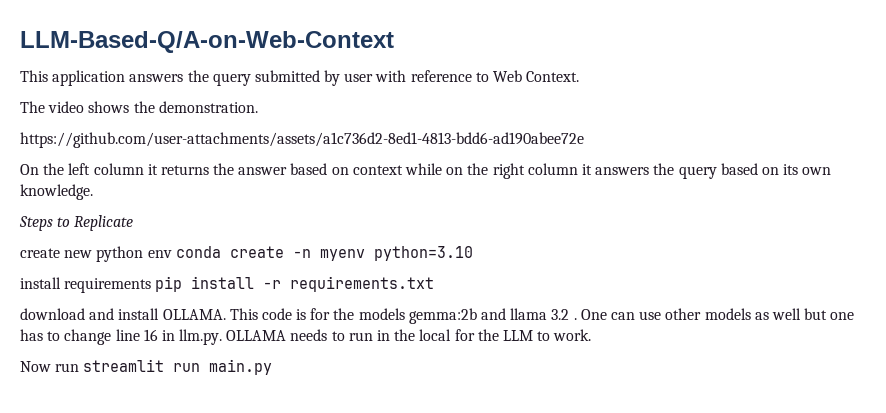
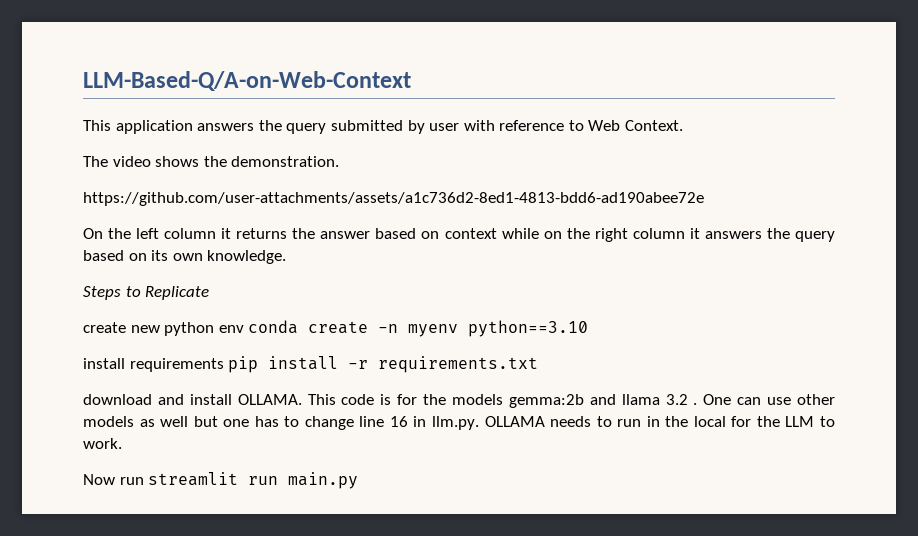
- create new python env conda create -n myenv python=3.10
+ create new python env conda create -n myenv python==3.10

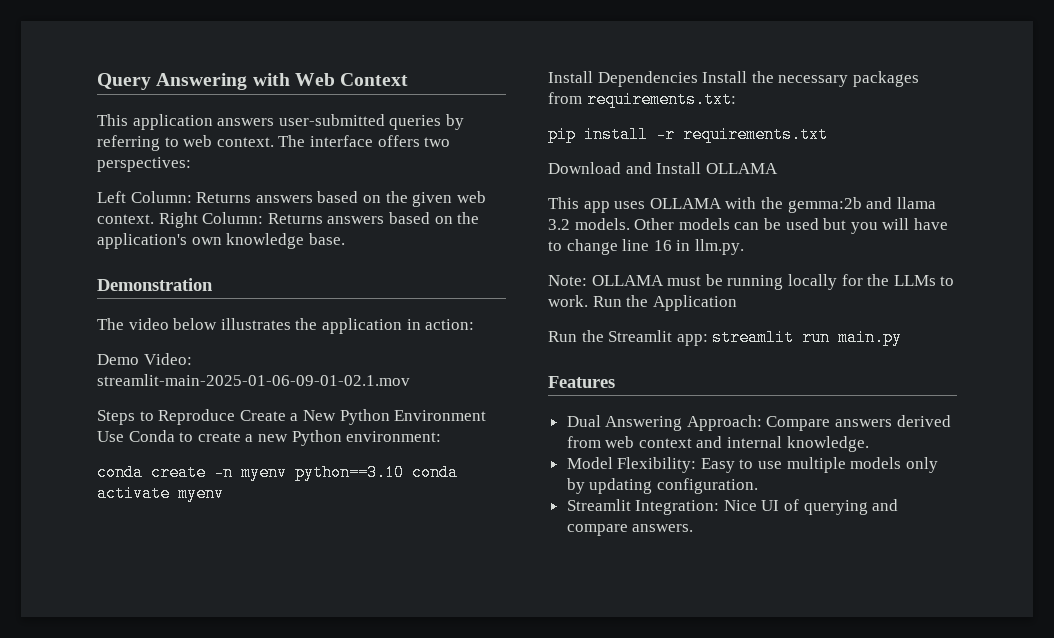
- LLM-Based-Q/A-on-Web-Context
- This application answers the query submitted by user with reference to Web Context.
- The video shows the demonstration.
- https://github.com/user-attachments/assets/a1c736d2-8ed1-4813-bdd6-ad190abee72e
- On the left column it returns the answer based on context while on the right column it answers the query based on its own knowledge.
- Steps to Replicate
- create new python env conda create -n myenv python==3.10
- install requirements pip install -r requirements.txt
- download and install OLLAMA. This code is for the models gemma:2b and llama 3.2 . One can use other models as well but one has to change line 16 in llm.py. OLLAMA needs to run in the local for the LLM to work.
- Now run streamlit run main.py
+ Query Answering with Web Context
+ This application answers user-submitted queries by referring to web context. The interface offers two perspectives:
+ Left Column: Returns answers based on the given web context. Right Column: Returns answers based on the application's own knowledge base.
+ Demonstration
+ The video below illustrates the application in action:
+ Demo Video: streamlit-main-2025-01-06-09-01-02.1.mov
+ Steps to Reproduce Create a New Python Environment Use Conda to create a new Python environment:
+ conda create -n myenv python==3.10 conda activate myenv
+ Install Dependencies Install the necessary packages from requirements.txt:
+ pip install -r requirements.txt
+ Download and Install OLLAMA
+ This app uses OLLAMA with the gemma:2b and llama 3.2 models. Other models can be used but you will have to change line 16 in llm.py.
+ Note: OLLAMA must be running locally for the LLMs to work. Run the Application
+ Run the Streamlit app: streamlit run main.py
+ Features
+ Dual Answering Approach: Compare answers derived from web context and internal knowledge.
+ Model Flexibility: Easy to use multiple models only by updating configuration.
+ Streamlit Integration: Nice UI of querying and compare answers.

